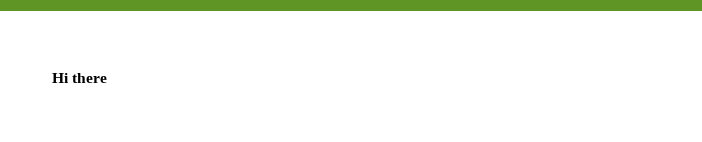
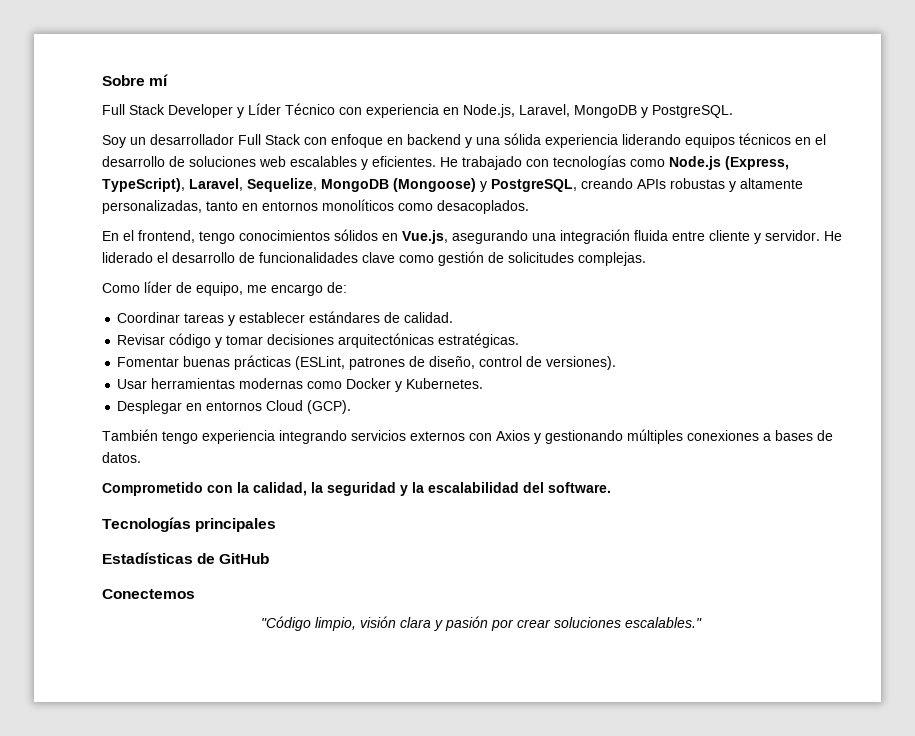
- Hi there
+ Sobre mí
+ Full Stack Developer y Líder Técnico con experiencia en Node.js, Laravel, MongoDB y PostgreSQL.
+ Soy un desarrollador Full Stack con enfoque en backend y una sólida experiencia liderando equipos técnicos en el desarrollo de soluciones web escalables y eficientes. He trabajado con tecnologías como Node.js (Express, TypeScript), Laravel, Sequelize, MongoDB (Mongoose) y PostgreSQL, creando APIs robustas y altamente personalizadas, tanto en entornos monolíticos como desacoplados.
+ En el frontend, tengo conocimientos sólidos en Vue.js, asegurando una integración fluida entre cliente y servidor. He liderado el desarrollo de funcionalidades clave como gestión de solicitudes complejas.
+ Como líder de equipo, me encargo de:
+ Coordinar tareas y establecer estándares de calidad.
+ Revisar código y tomar decisiones arquitectónicas estratégicas.
+ Fomentar buenas prácticas (ESLint, patrones de diseño, control de versiones).
+ Usar herramientas modernas como Docker y Kubernetes.
+ Desplegar en entornos Cloud (GCP).
+ También tengo experiencia integrando servicios externos con Axios y gestionando múltiples conexiones a bases de datos.
+ Comprometido con la calidad, la seguridad y la escalabilidad del software.
+ Tecnologías principales
+ Estadísticas de GitHub
+ Conectemos
+ "Código limpio, visión clara y pasión por crear soluciones escalables."

